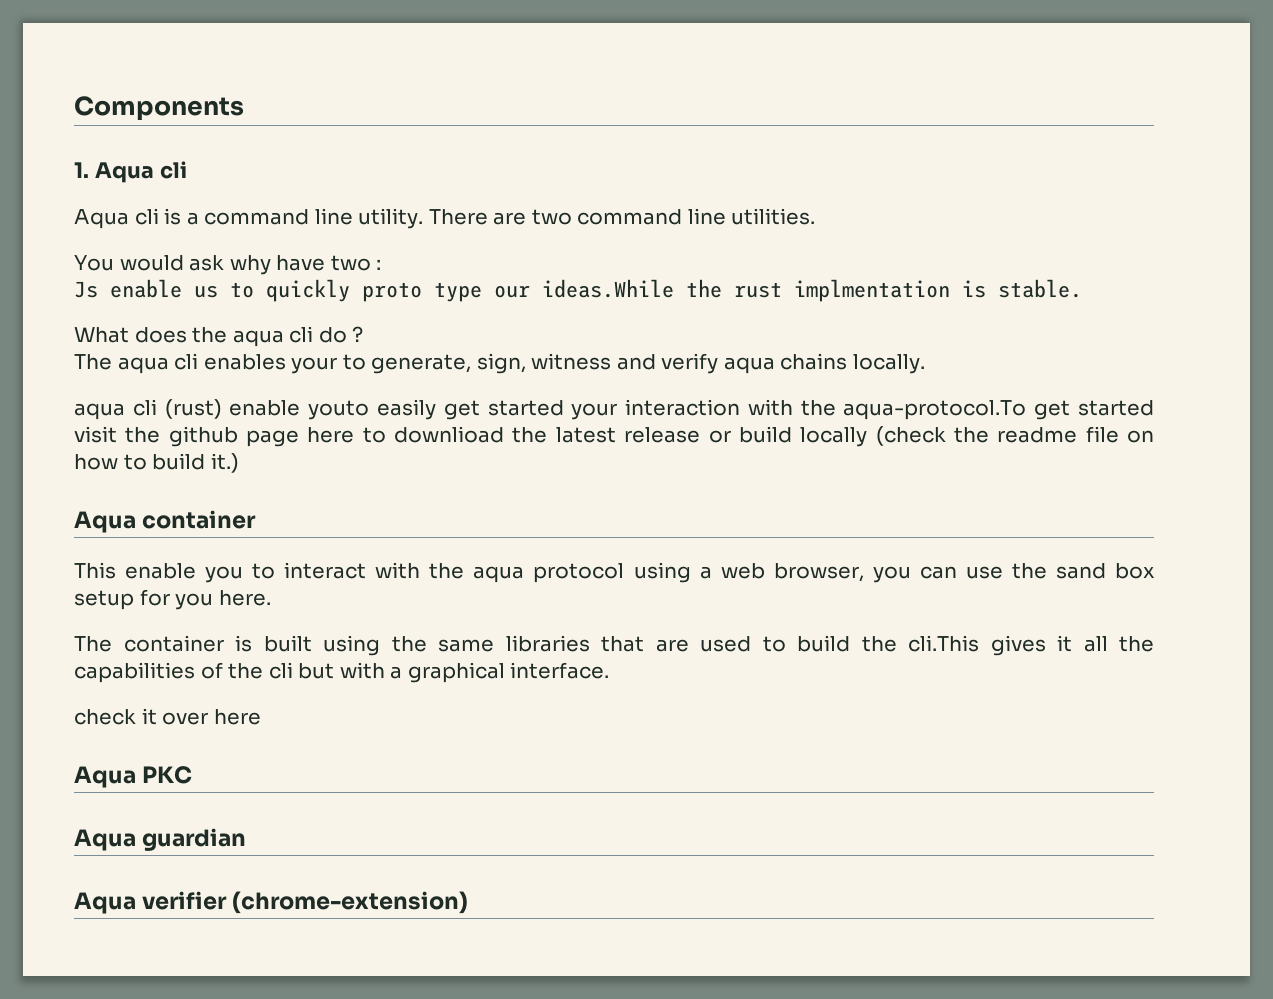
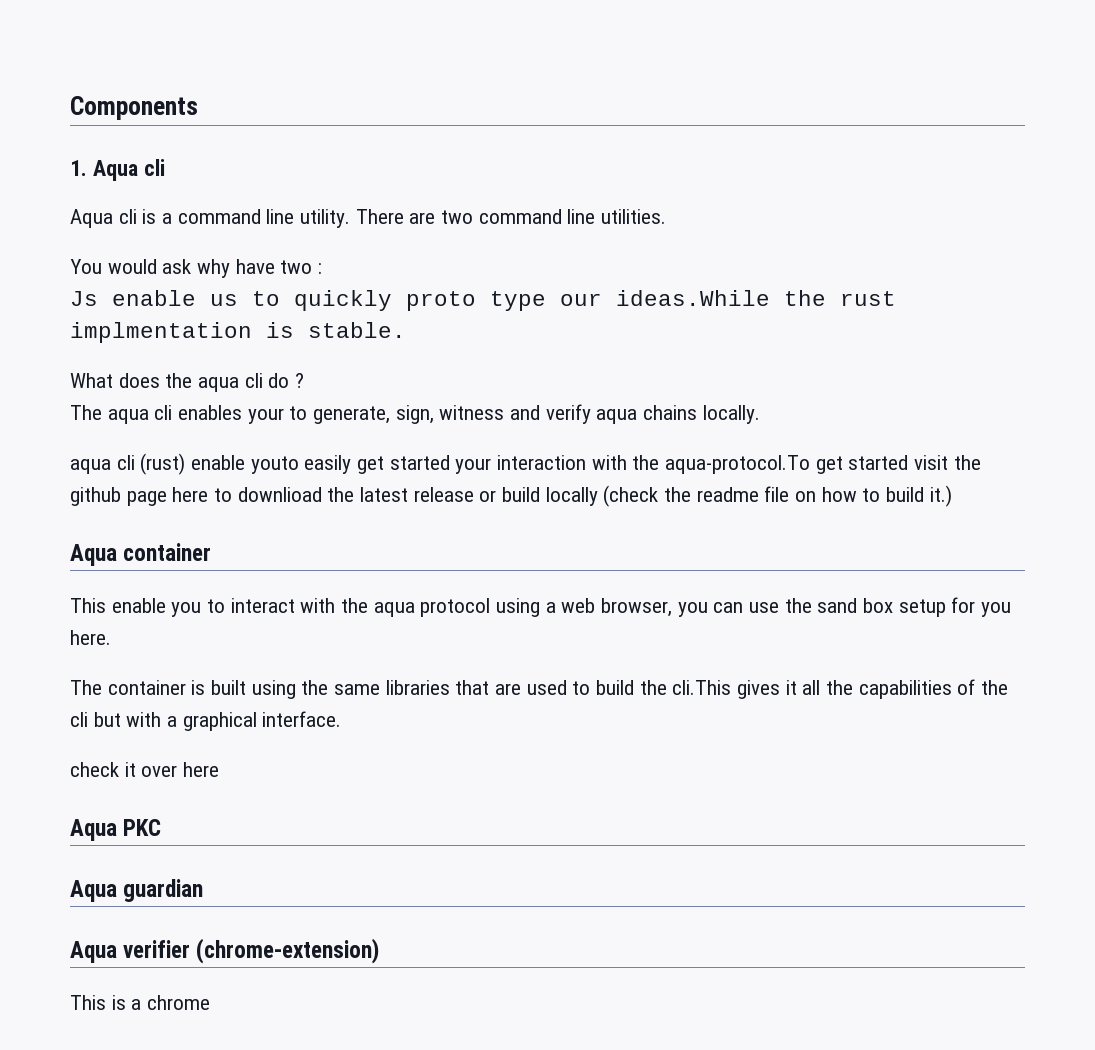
+ This is a chrome

